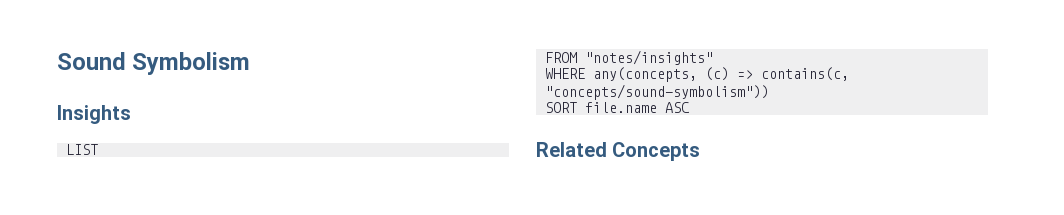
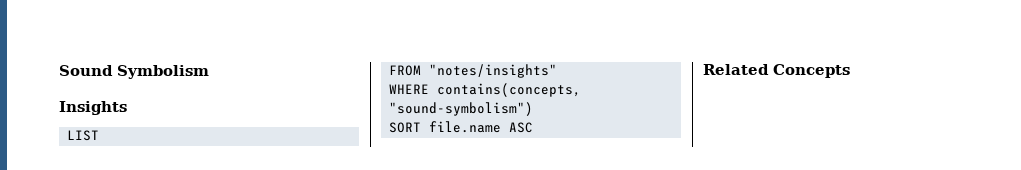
- WHERE any(concepts, (c) => contains(c, "concepts/sound-symbolism"))
+ WHERE contains(concepts, "sound-symbolism")

